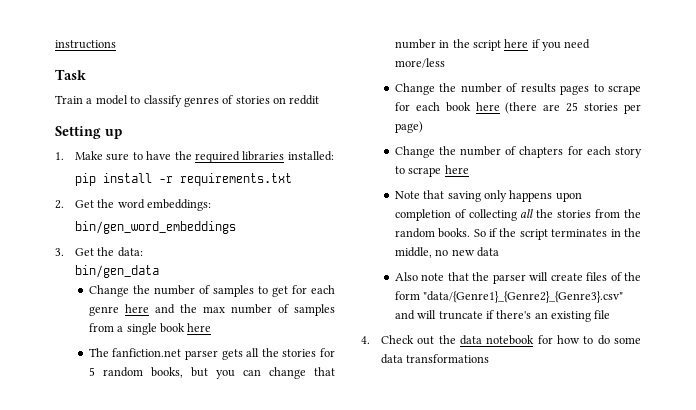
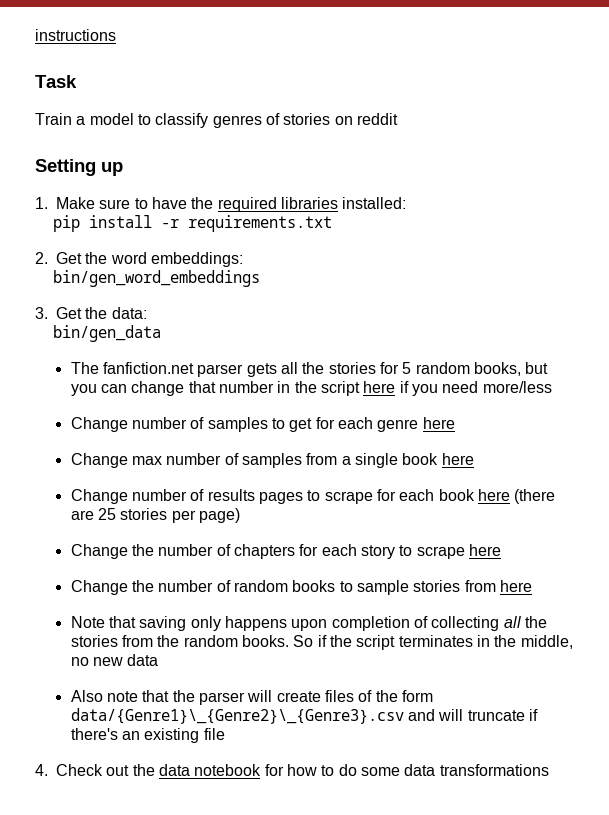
- Change the number of samples to get for each genre here and the max number of samples from a single book here
- Change the number of results pages to scrape for each book here (there are 25 stories per page)
+ Change number of samples to get for each genre here
+ Change max number of samples from a single book here
+ Change number of results pages to scrape for each book here (there are 25 stories per page)
+ Change the number of random books to sample stories from here
- Also note that the parser will create files of the form "data/{Genre1}_{Genre2}_{Genre3}.csv" and will truncate if there's an existing file
+ Also note that the parser will create files of the form data/{Genre1}\_{Genre2}\_{Genre3}.csv and will truncate if there's an existing file

